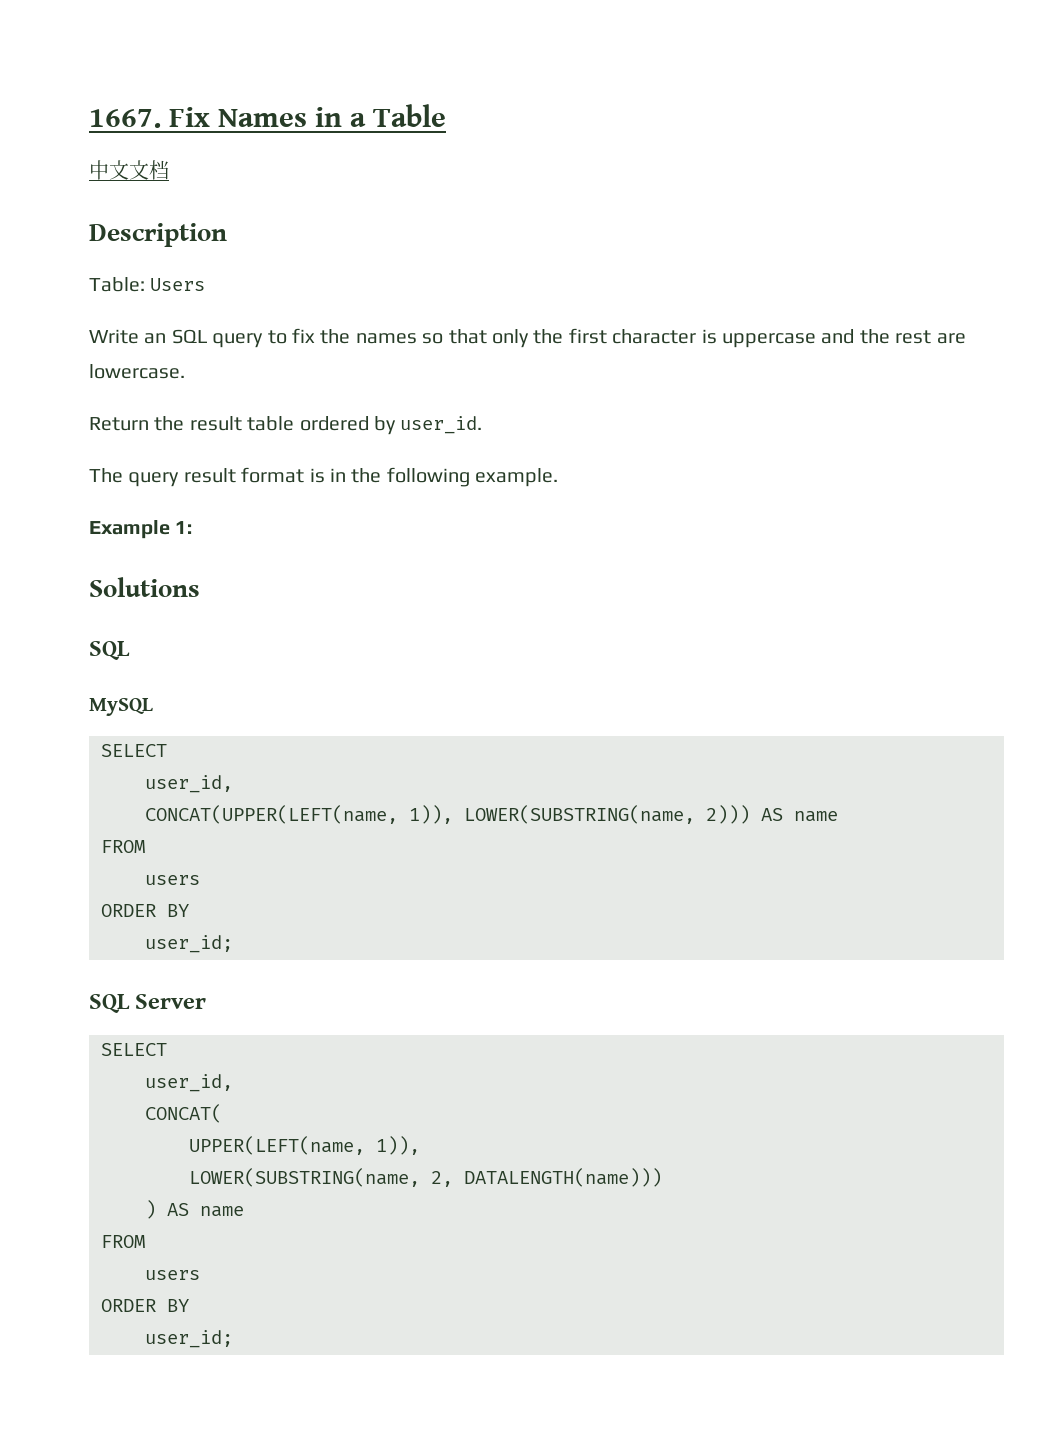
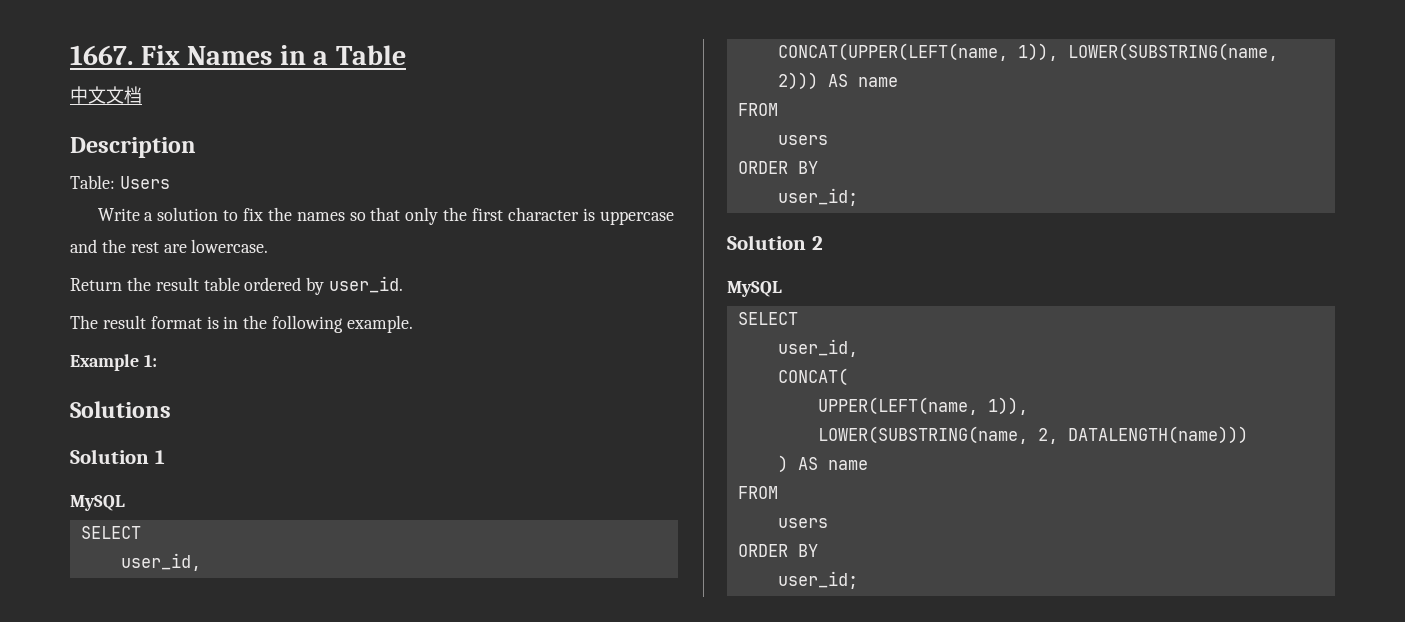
- Write an SQL query to fix the names so that only the first character is uppercase and the rest are lowercase.
+ Write a solution to fix the names so that only the first character is uppercase and the rest are lowercase.
- The query result format is in the following example.
+ The result format is in the following example.
  Solutions
- SQL
+ Solution 1
- SQL Server
+ Solution 2
+ MySQL

